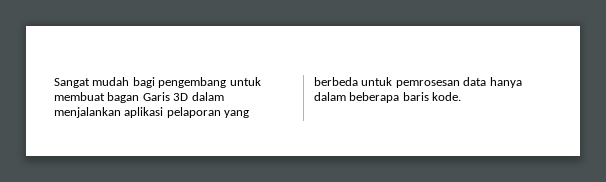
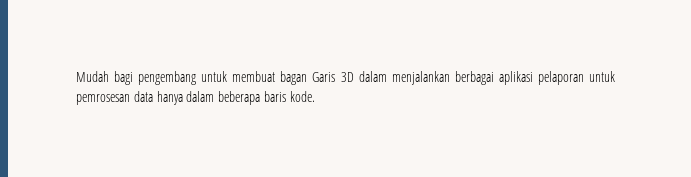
- Sangat mudah bagi pengembang untuk membuat bagan Garis 3D dalam menjalankan aplikasi pelaporan yang berbeda untuk pemrosesan data hanya dalam beberapa baris kode.
+ Mudah bagi pengembang untuk membuat bagan Garis 3D dalam menjalankan berbagai aplikasi pelaporan untuk pemrosesan data hanya dalam beberapa baris kode.

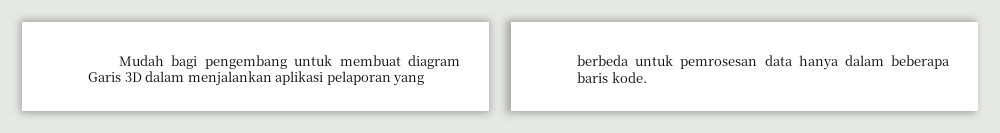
- Mudah bagi pengembang untuk membuat bagan Garis 3D dalam menjalankan berbagai aplikasi pelaporan untuk pemrosesan data hanya dalam beberapa baris kode.
+ Mudah bagi pengembang untuk membuat diagram Garis 3D dalam menjalankan aplikasi pelaporan yang berbeda untuk pemrosesan data hanya dalam beberapa baris kode.

